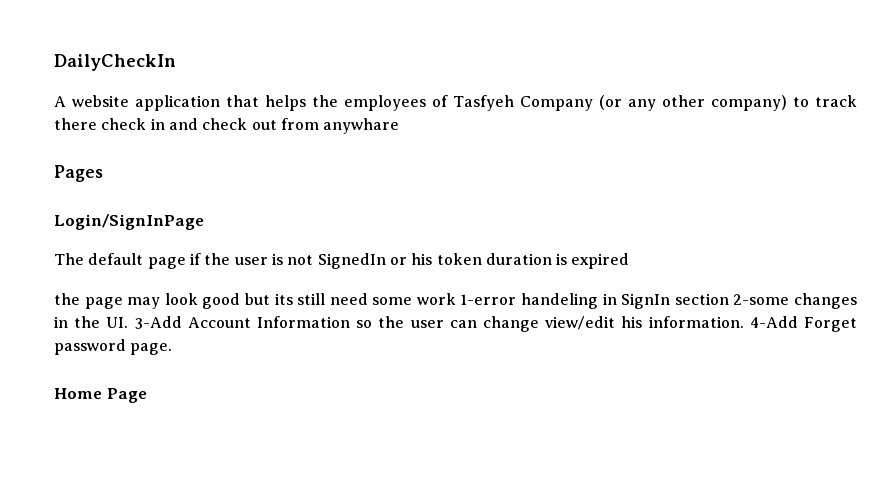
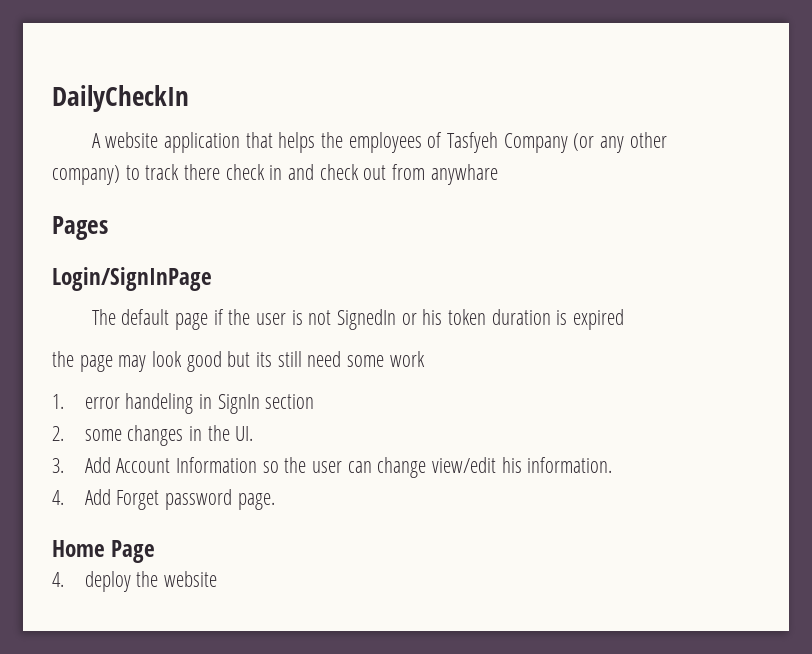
- the page may look good but its still need some work 1-error handeling in SignIn section 2-some changes in the UI. 3-Add Account Information so the user can change view/edit his information. 4-Add Forget password page.
+ the page may look good but its still need some work
+ 1. error handeling in SignIn section
+ 2. some changes in the UI.
+ 3. Add Account Information so the user can change view/edit his information.
+ 4. Add Forget password page.
+ 4. deploy the website

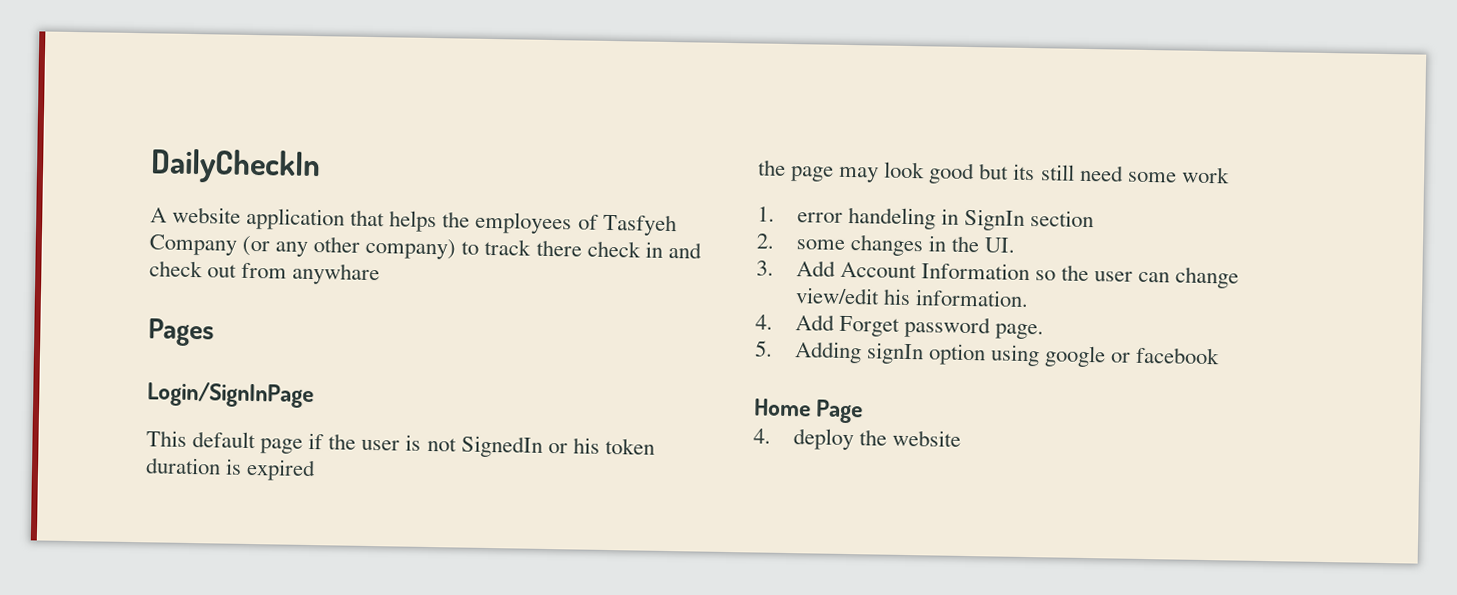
- The default page if the user is not SignedIn or his token duration is expired
+ This default page if the user is not SignedIn or his token duration is expired
+ 5. Adding signIn option using google or facebook

